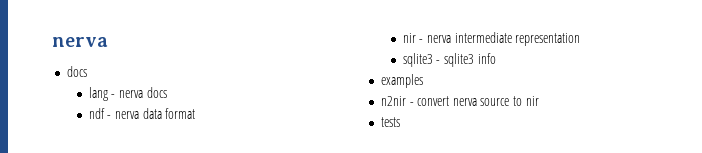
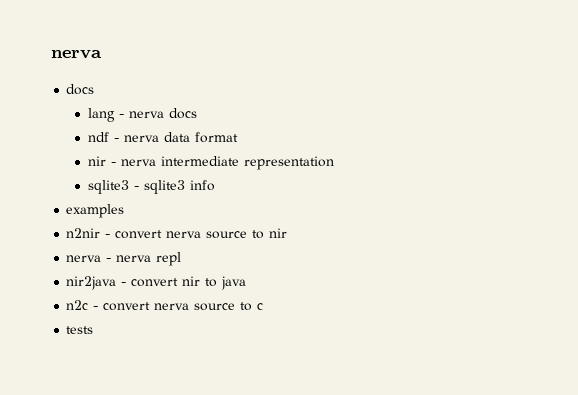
+ nerva - nerva repl
+ nir2java - convert nir to java
+ n2c - convert nerva source to c

